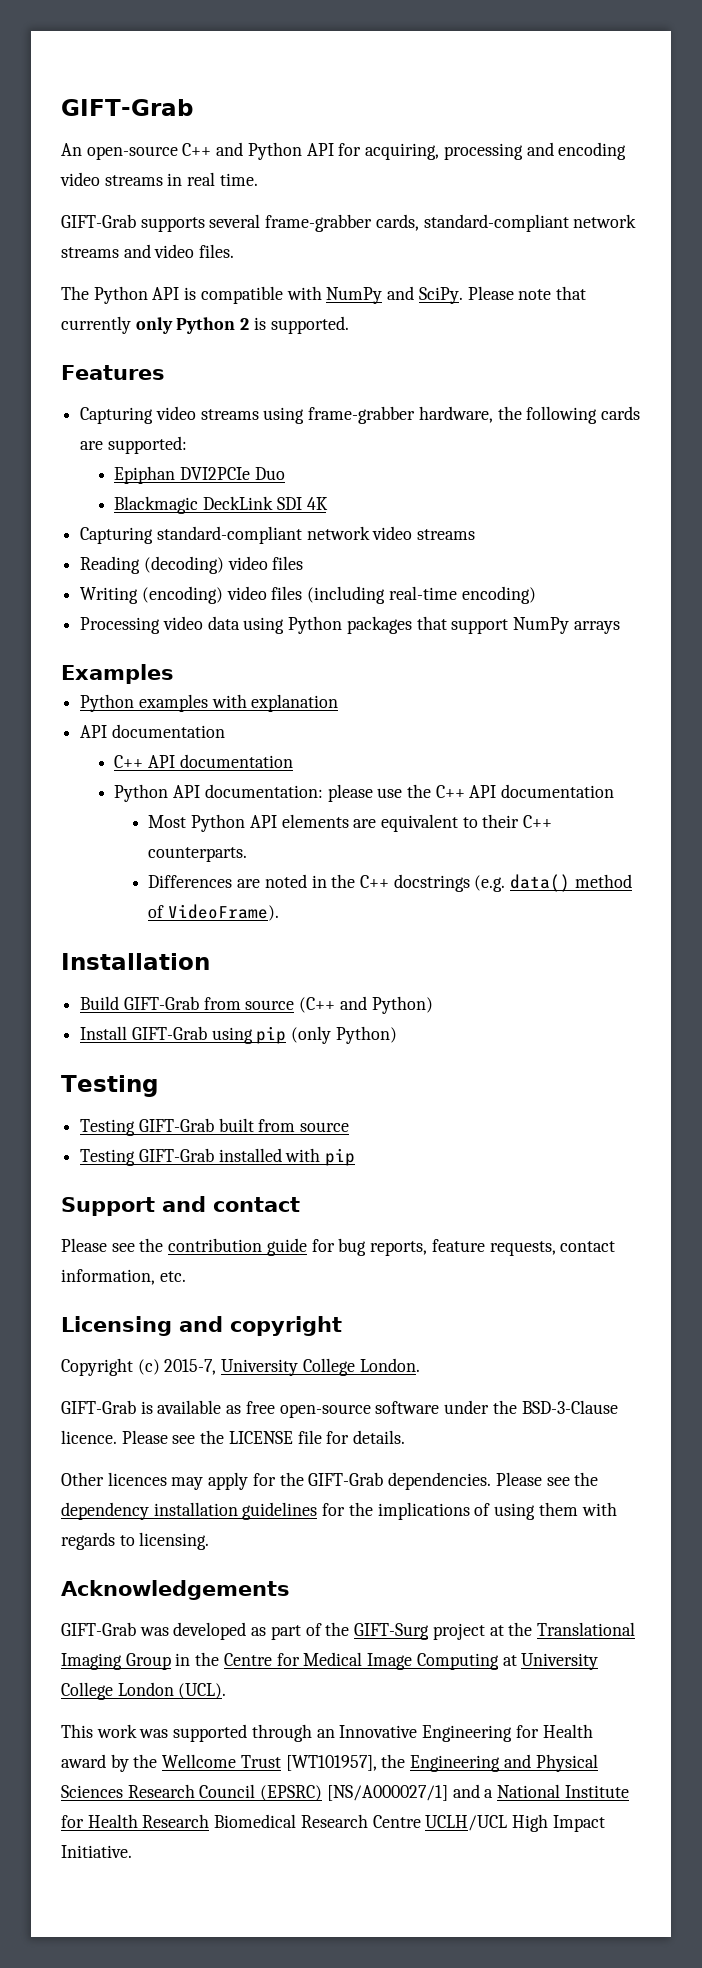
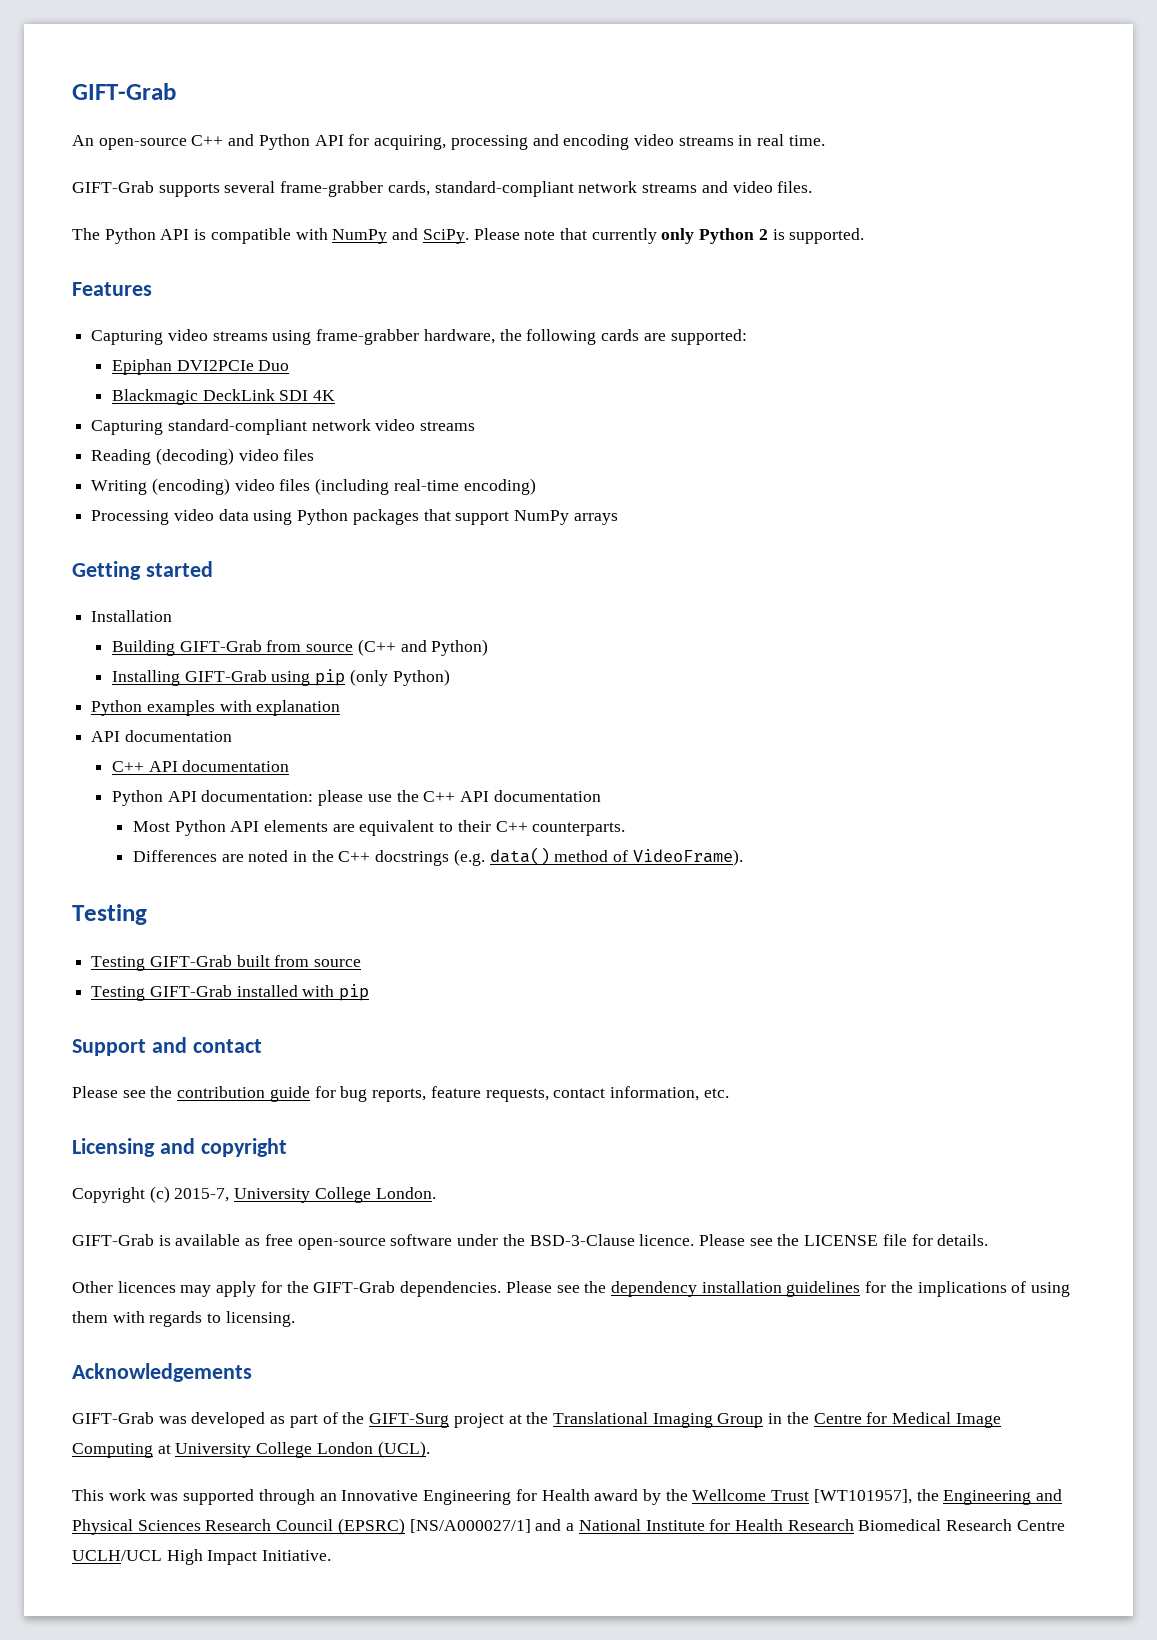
- Examples
+ Getting started
+ Installation
+ Building GIFT-Grab from source (C++ and Python)
+ Installing GIFT-Grab using pip (only Python)
- Installation
- Build GIFT-Grab from source (C++ and Python)
- Install GIFT-Grab using pip (only Python)

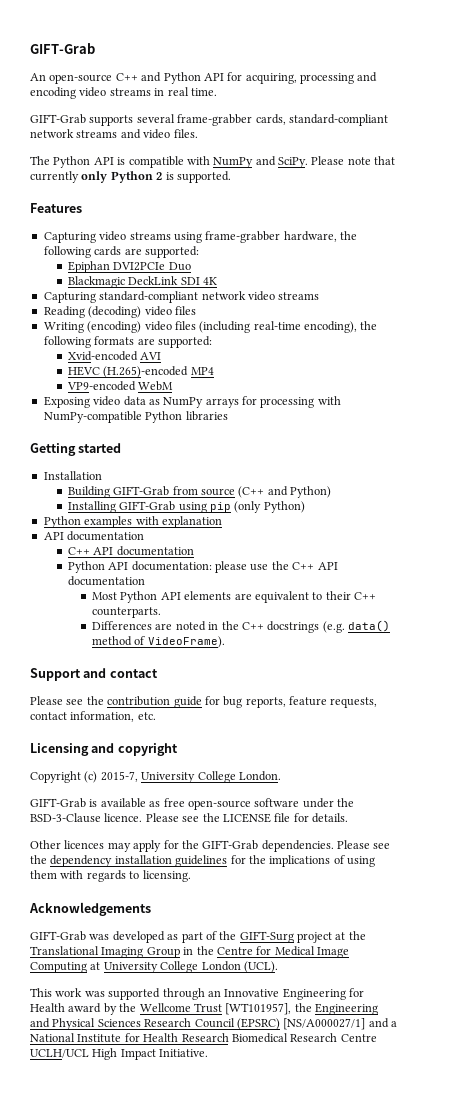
- Writing (encoding) video files (including real-time encoding)
- Processing video data using Python packages that support NumPy arrays
+ Writing (encoding) video files (including real-time encoding), the following formats are supported:
+ Xvid-encoded AVI
+ HEVC (H.265)-encoded MP4
+ VP9-encoded WebM
+ Exposing video data as NumPy arrays for processing with NumPy-compatible Python libraries
  Differences are noted in the C++ docstrings (e.g. data() method of VideoFrame).
- Testing
- Testing GIFT-Grab built from source
- Testing GIFT-Grab installed with pip

